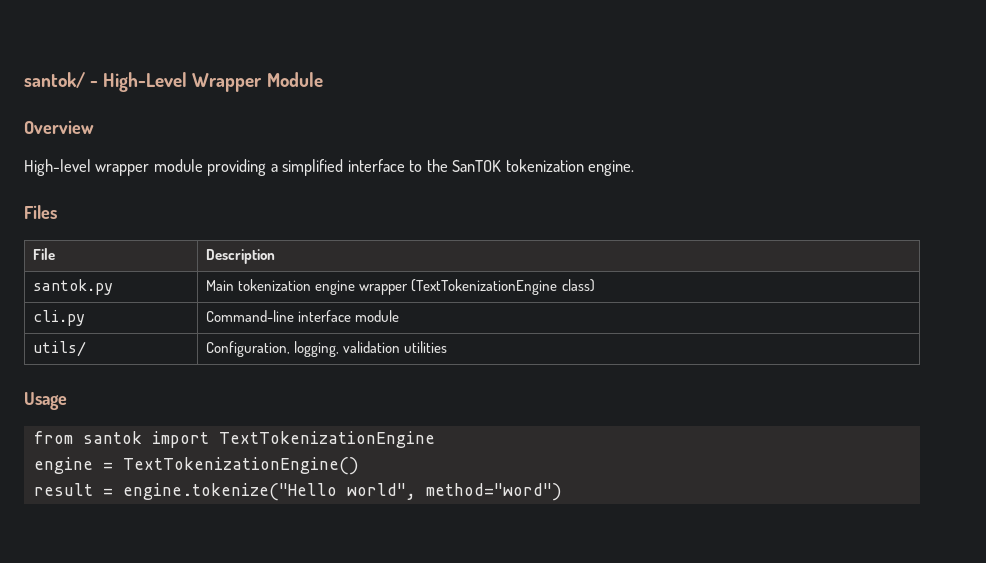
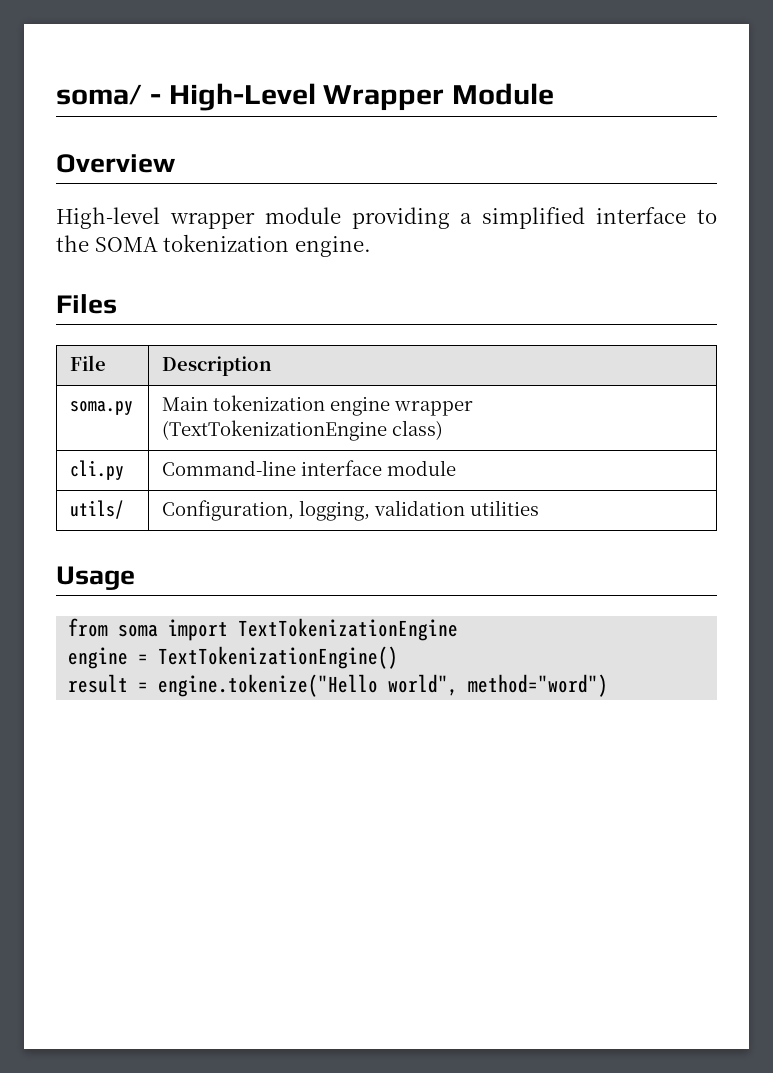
- santok/ - High-Level Wrapper Module
+ soma/ - High-Level Wrapper Module
- High-level wrapper module providing a simplified interface to the SanTOK tokenization engine.
+ High-level wrapper module providing a simplified interface to the SOMA tokenization engine.
- santok.py | Main tokenization engine wrapper (TextTokenizationEngine class)
+ soma.py | Main tokenization engine wrapper (TextTokenizationEngine class)
- from santok import TextTokenizationEngine
+ from soma import TextTokenizationEngine

